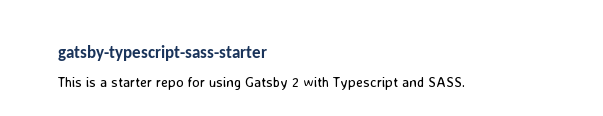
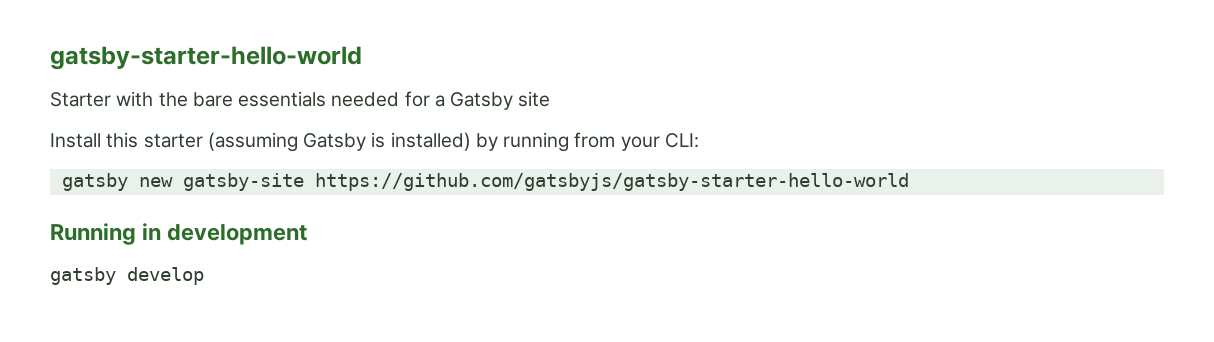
- gatsby-typescript-sass-starter
- This is a starter repo for using Gatsby 2 with Typescript and SASS.
+ gatsby-starter-hello-world
+ Starter with the bare essentials needed for a Gatsby site
+ Install this starter (assuming Gatsby is installed) by running from your CLI:
+ gatsby new gatsby-site https://github.com/gatsbyjs/gatsby-starter-hello-world
+ Running in development
+ gatsby develop

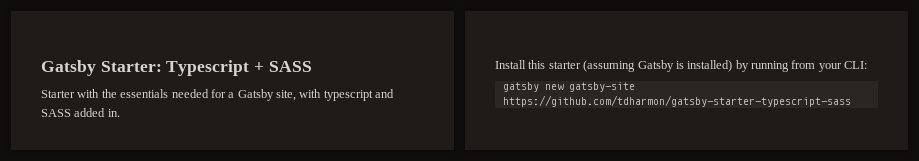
- gatsby-starter-hello-world
+ Gatsby Starter: Typescript + SASS
- Starter with the bare essentials needed for a Gatsby site
+ Starter with the essentials needed for a Gatsby site, with typescript and SASS added in.
- gatsby new gatsby-site https://github.com/gatsbyjs/gatsby-starter-hello-world
- Running in development
- gatsby develop
+ gatsby new gatsby-site https://github.com/tdharmon/gatsby-starter-typescript-sass

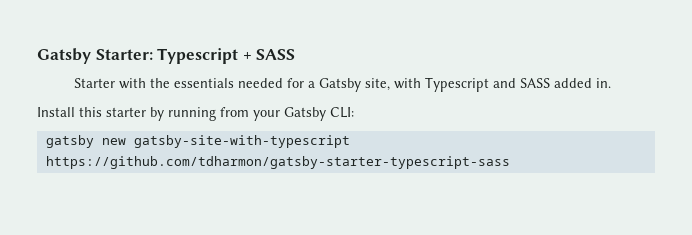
- Starter with the essentials needed for a Gatsby site, with typescript and SASS added in.
+ Starter with the essentials needed for a Gatsby site, with Typescript and SASS added in.
- Install this starter (assuming Gatsby is installed) by running from your CLI:
+ Install this starter by running from your Gatsby CLI:
- gatsby new gatsby-site https://github.com/tdharmon/gatsby-starter-typescript-sass
+ gatsby new gatsby-site-with-typescript https://github.com/tdharmon/gatsby-starter-typescript-sass

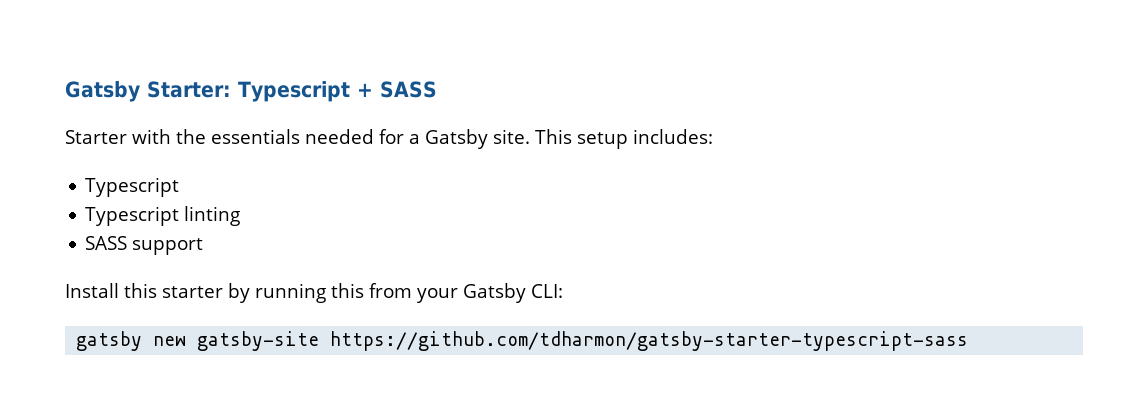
- Starter with the essentials needed for a Gatsby site, with Typescript and SASS added in.
+ Starter with the essentials needed for a Gatsby site. This setup includes:
+ Typescript
+ Typescript linting
+ SASS support
- Install this starter by running from your Gatsby CLI:
+ Install this starter by running this from your Gatsby CLI:
- gatsby new gatsby-site-with-typescript https://github.com/tdharmon/gatsby-starter-typescript-sass
+ gatsby new gatsby-site https://github.com/tdharmon/gatsby-starter-typescript-sass

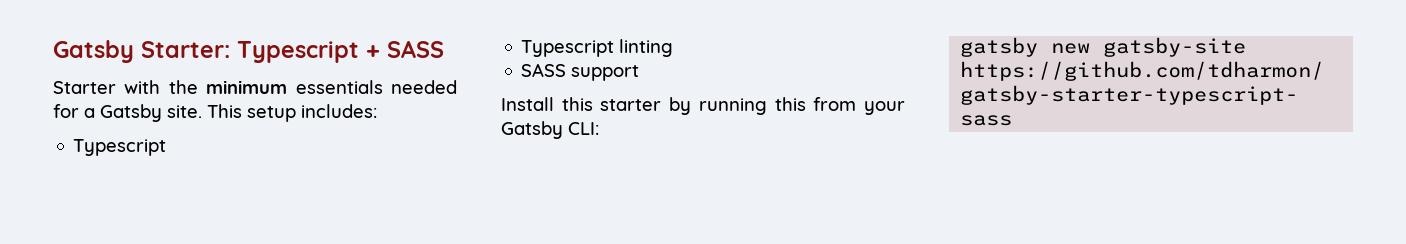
- Starter with the essentials needed for a Gatsby site.
+ Starter with the minimum essentials needed for a Gatsby site.

